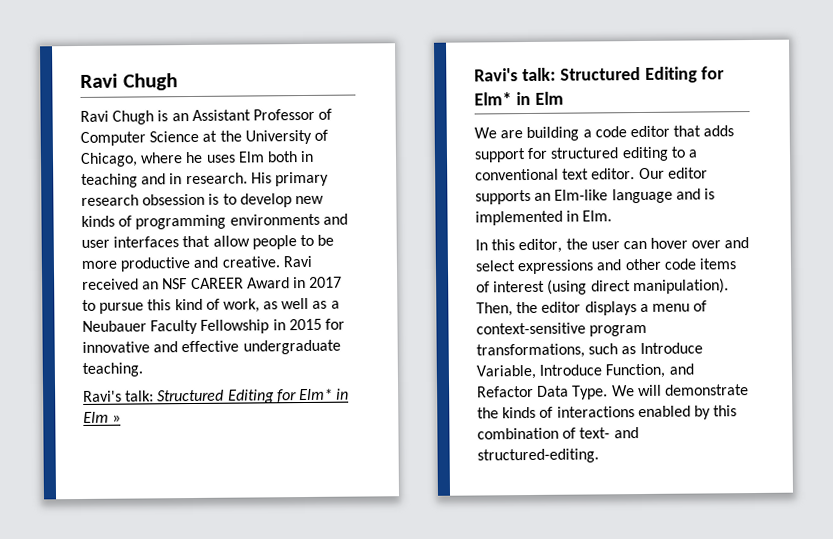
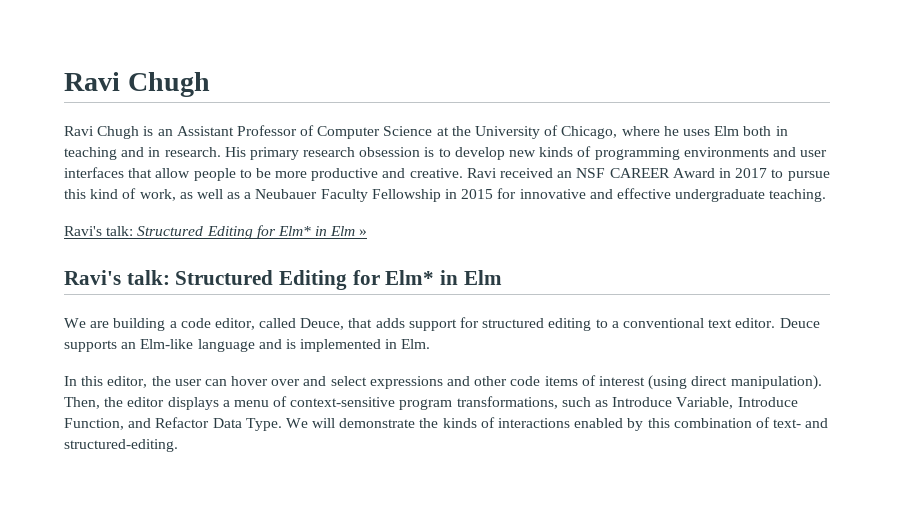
- We are building a code editor that adds support for structured editing to a conventional text editor.
+ We are building a code editor, called Deuce, that adds support for structured editing to a conventional text editor.
- Our editor supports an Elm-like language and is implemented in Elm.
+ Deuce supports an Elm-like language and is implemented in Elm.

